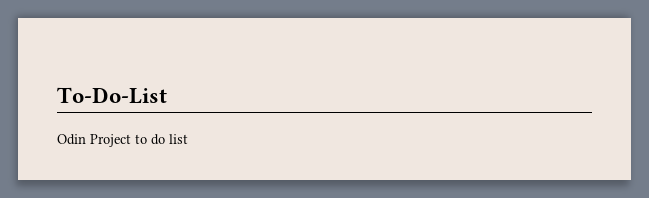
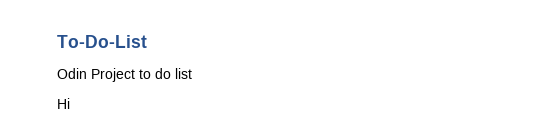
+ Hi

